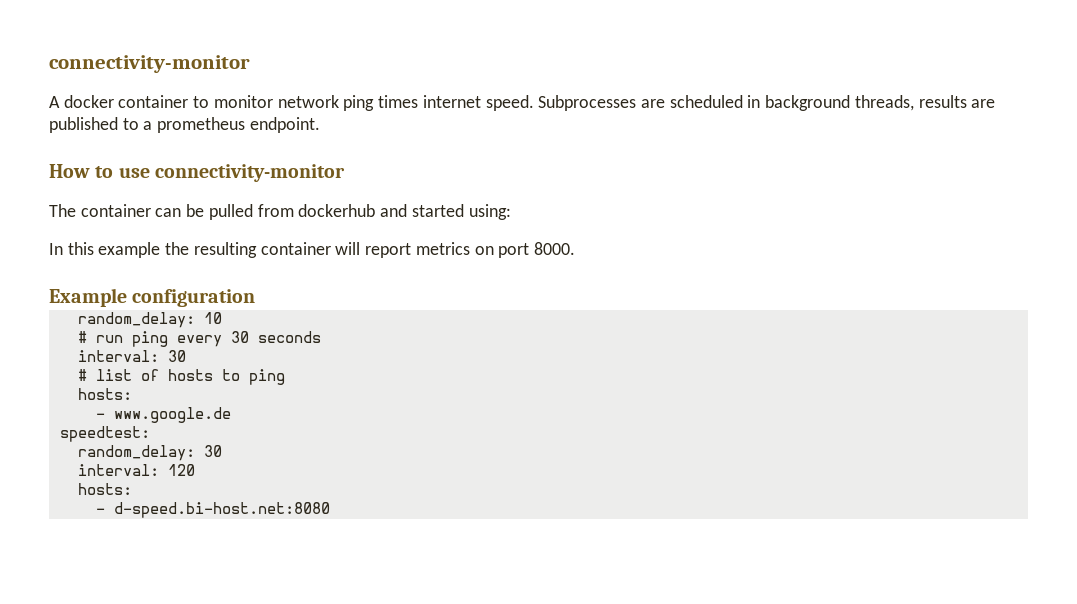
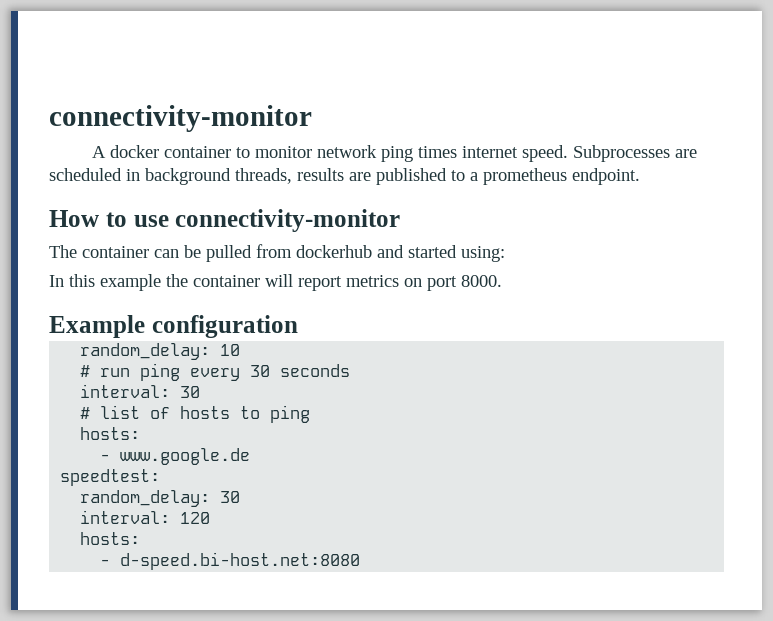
- In this example the resulting container will report metrics on port 8000.
+ In this example the container will report metrics on port 8000.

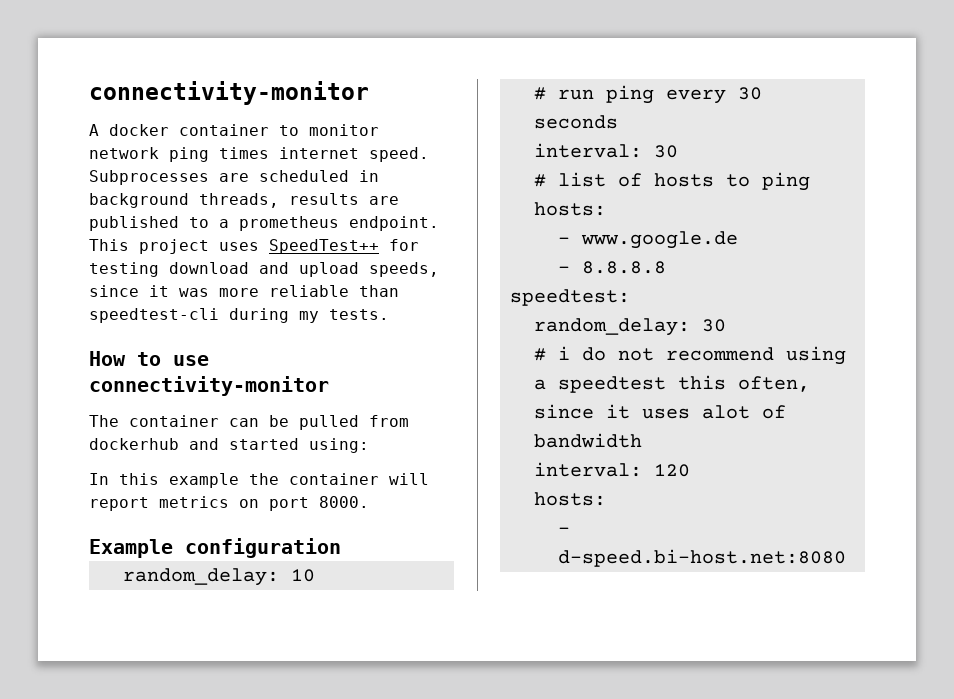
+ This project uses SpeedTest++ for testing download and upload speeds, since it was more reliable than speedtest-cli during my tests.
+ - 8.8.8.8
+ # i do not recommend using a speedtest this often, since it uses alot of bandwidth

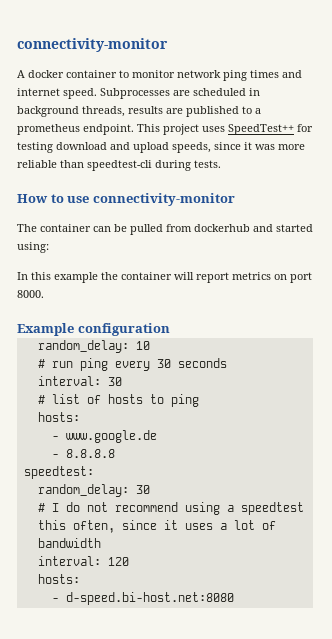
- A docker container to monitor network ping times internet speed.
+ A docker container to monitor network ping times and internet speed.
- This project uses SpeedTest++ for testing download and upload speeds, since it was more reliable than speedtest-cli during my tests.
+ This project uses SpeedTest++ for testing download and upload speeds, since it was more reliable than speedtest-cli during tests.
- # i do not recommend using a speedtest this often, since it uses alot of bandwidth
+ # I do not recommend using a speedtest this often, since it uses a lot of bandwidth

